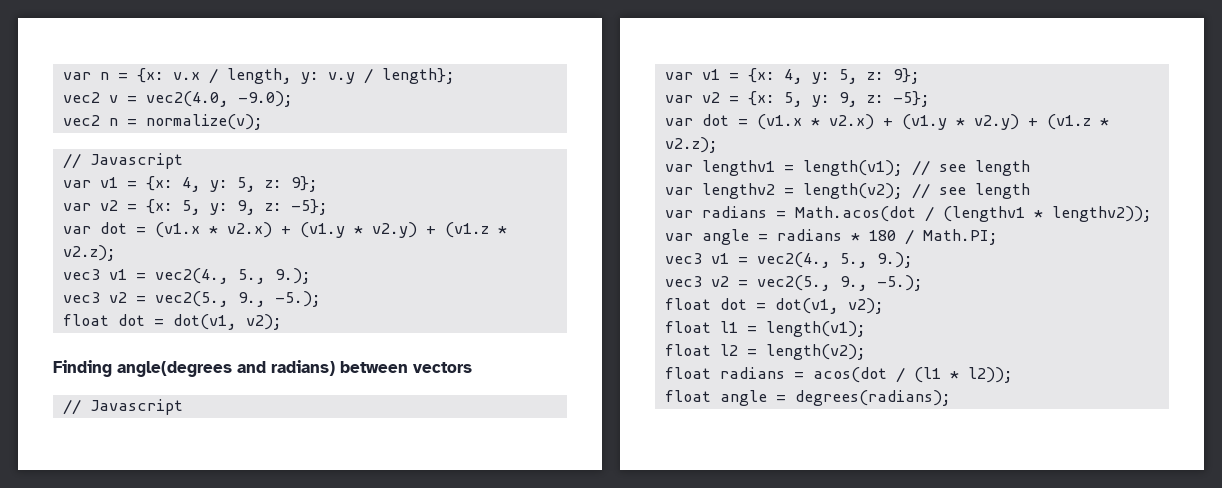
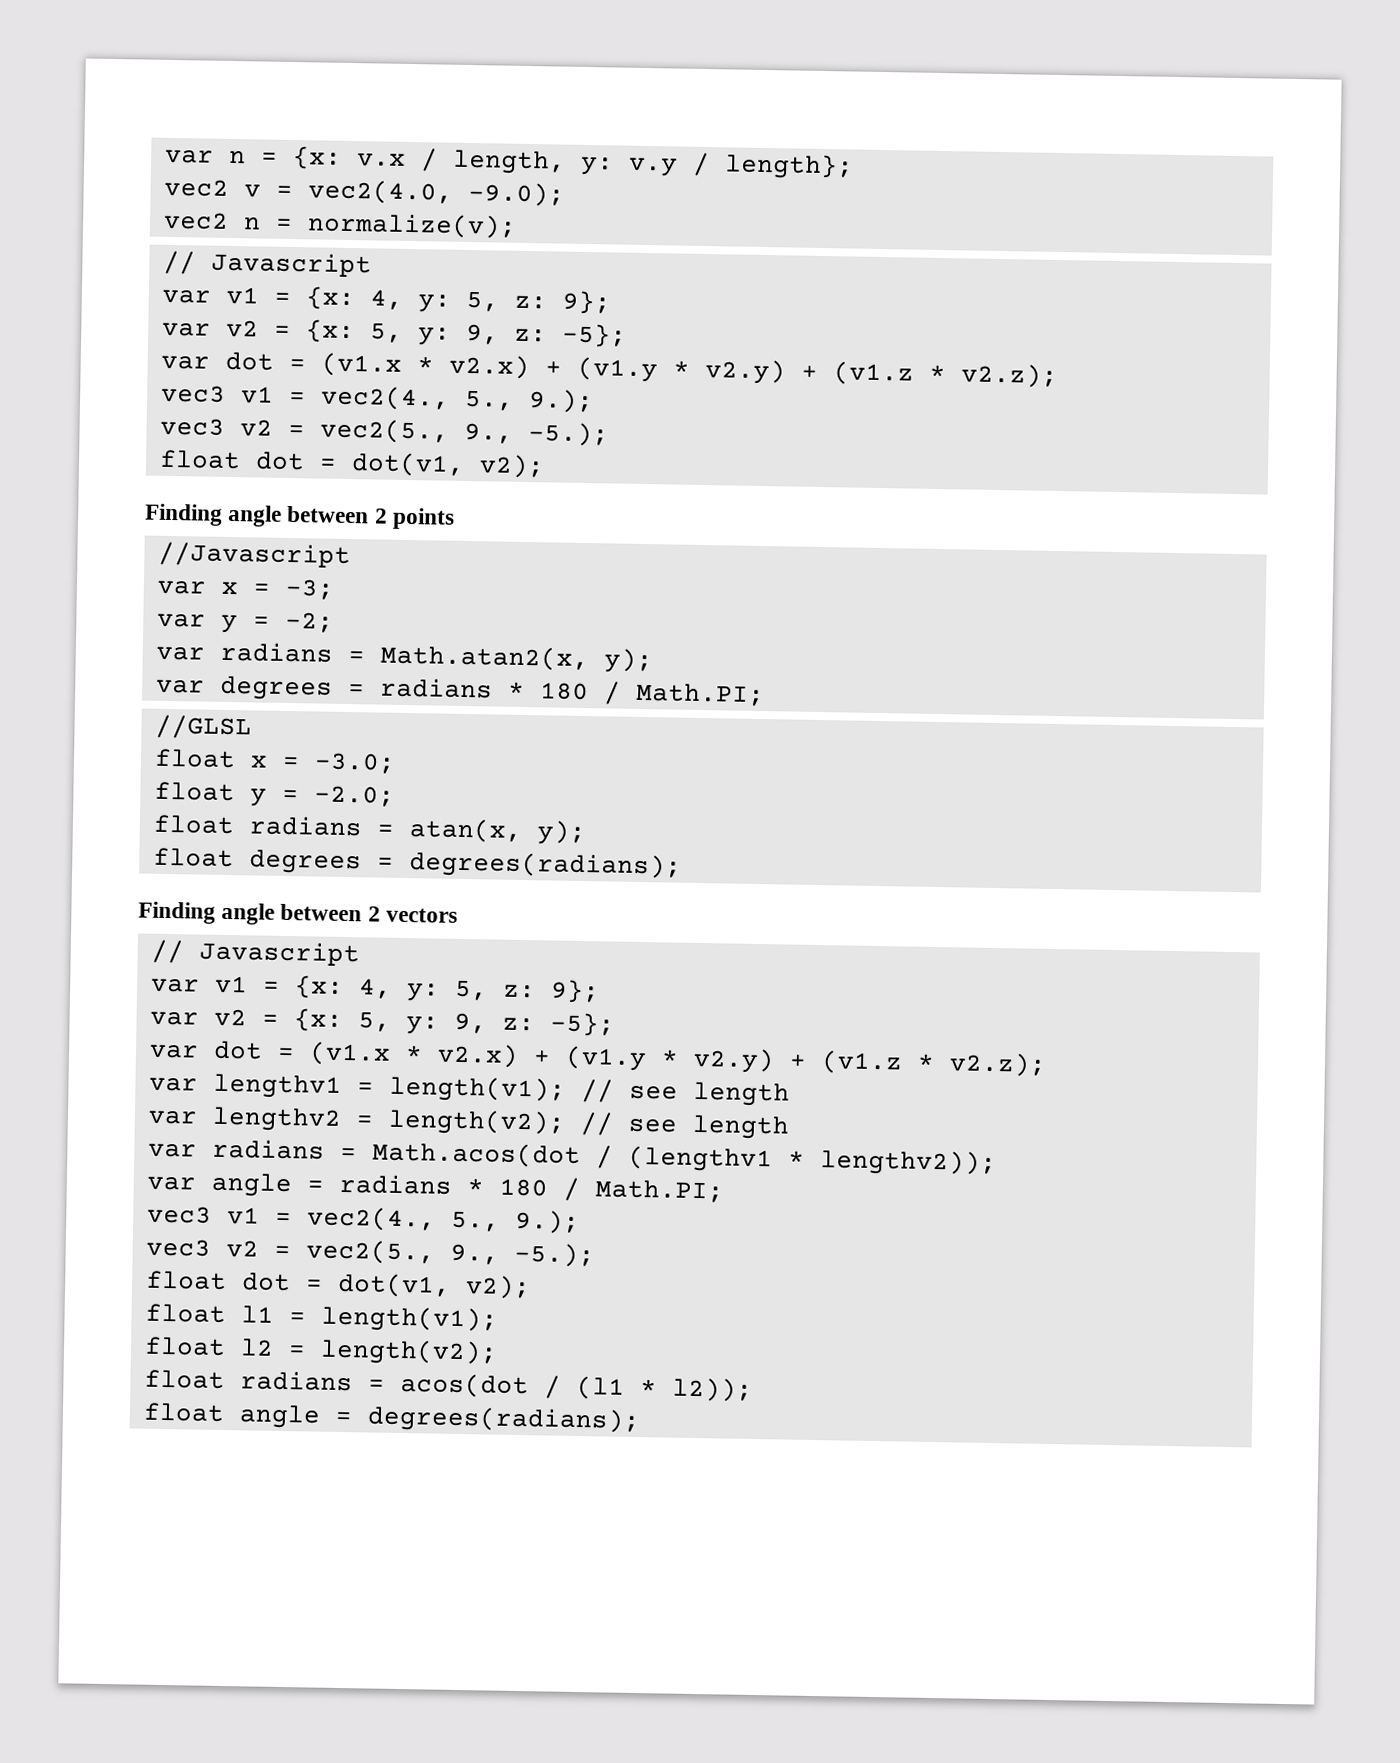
- Finding angle(degrees and radians) between vectors
+ Finding angle between 2 points
+ //Javascript
+ var x = -3;
+ var y = -2;
+ var radians = Math.atan2(x, y);
+ var degrees = radians * 180 / Math.PI;
+ //GLSL
+ float x = -3.0;
+ float y = -2.0;
+ float radians = atan(x, y);
+ float degrees = degrees(radians);
+ Finding angle between 2 vectors

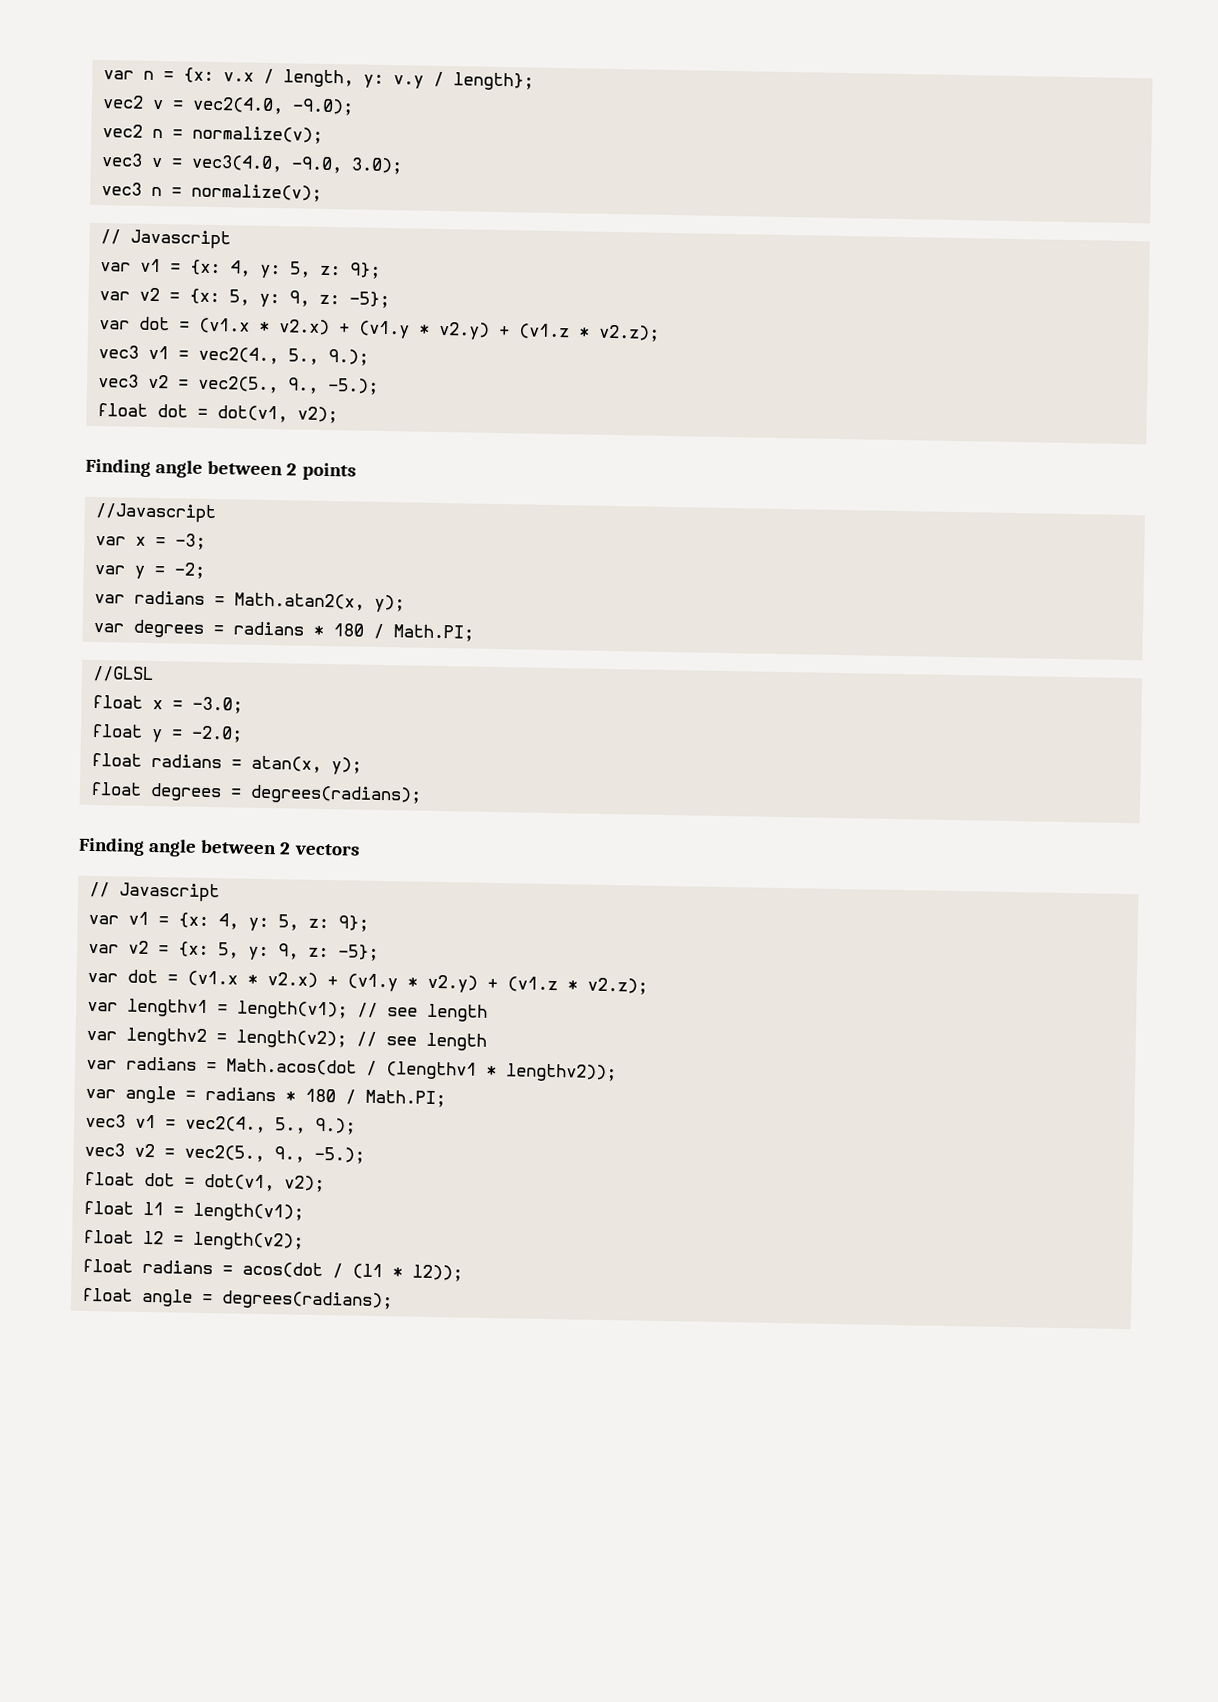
+ vec3 v = vec3(4.0, -9.0, 3.0);
+ vec3 n = normalize(v);

